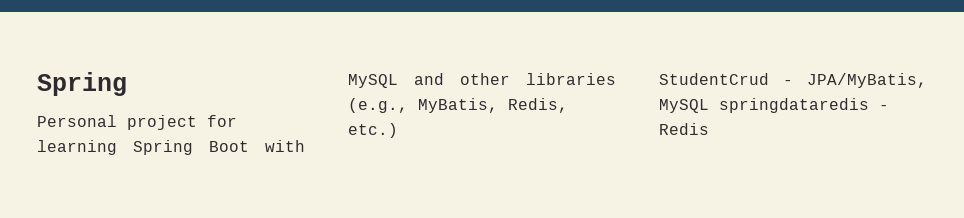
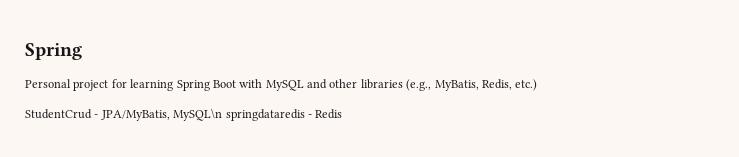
- StudentCrud - JPA/MyBatis, MySQL springdataredis - Redis
+ StudentCrud - JPA/MyBatis, MySQL\n springdataredis - Redis

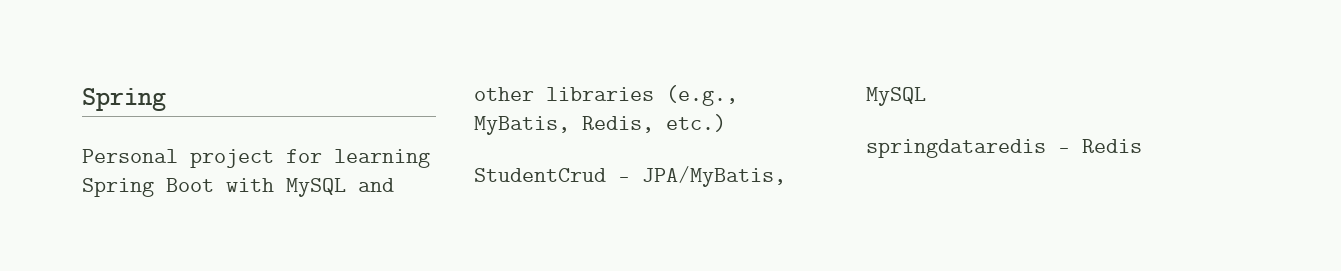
- StudentCrud - JPA/MyBatis, MySQL\n springdataredis - Redis
+ StudentCrud - JPA/MyBatis, MySQL
+ springdataredis - Redis

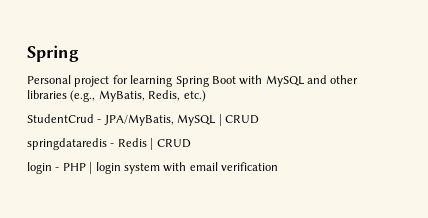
- StudentCrud - JPA/MyBatis, MySQL
+ StudentCrud - JPA/MyBatis, MySQL | CRUD
- springdataredis - Redis
+ springdataredis - Redis | CRUD
+ login - PHP | login system with email verification

